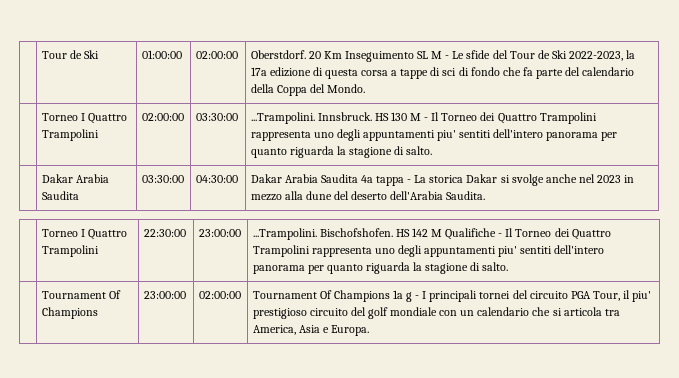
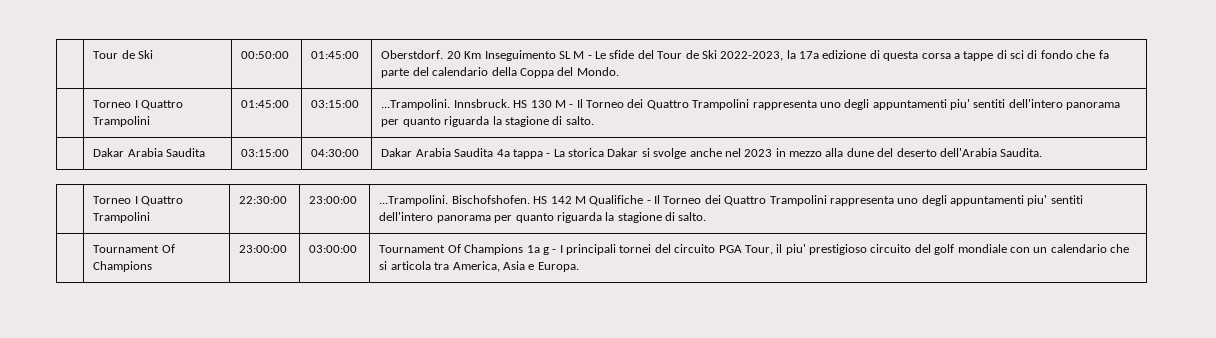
- | Tour de Ski | 01:00:00 | 02:00:00 | Oberstdorf. 20 Km Inseguimento SL M - Le sfide del Tour de Ski 2022-2023, la 17a edizione di questa corsa a tappe di sci di fondo che fa parte del calendario della Coppa del Mondo.
+ | Tour de Ski | 00:50:00 | 01:45:00 | Oberstdorf. 20 Km Inseguimento SL M - Le sfide del Tour de Ski 2022-2023, la 17a edizione di questa corsa a tappe di sci di fondo che fa parte del calendario della Coppa del Mondo.
- | Torneo I Quattro Trampolini | 02:00:00 | 03:30:00 | ...Trampolini. Innsbruck. HS 130 M - Il Torneo dei Quattro Trampolini rappresenta uno degli appuntamenti piu' sentiti dell'intero panorama per quanto riguarda la stagione di salto.
+ | Torneo I Quattro Trampolini | 01:45:00 | 03:15:00 | ...Trampolini. Innsbruck. HS 130 M - Il Torneo dei Quattro Trampolini rappresenta uno degli appuntamenti piu' sentiti dell'intero panorama per quanto riguarda la stagione di salto.
- | Dakar Arabia Saudita | 03:30:00 | 04:30:00 | Dakar Arabia Saudita 4a tappa - La storica Dakar si svolge anche nel 2023 in mezzo alla dune del deserto dell'Arabia Saudita.
+ | Dakar Arabia Saudita | 03:15:00 | 04:30:00 | Dakar Arabia Saudita 4a tappa - La storica Dakar si svolge anche nel 2023 in mezzo alla dune del deserto dell'Arabia Saudita.
- | Tournament Of Champions | 23:00:00 | 02:00:00 | Tournament Of Champions 1a g - I principali tornei del circuito PGA Tour, il piu' prestigioso circuito del golf mondiale con un calendario che si articola tra America, Asia e Europa.
+ | Tournament Of Champions | 23:00:00 | 03:00:00 | Tournament Of Champions 1a g - I principali tornei del circuito PGA Tour, il piu' prestigioso circuito del golf mondiale con un calendario che si articola tra America, Asia e Europa.

